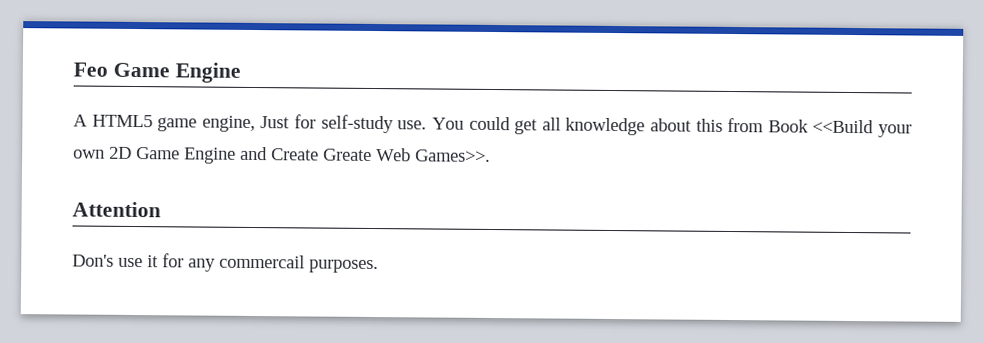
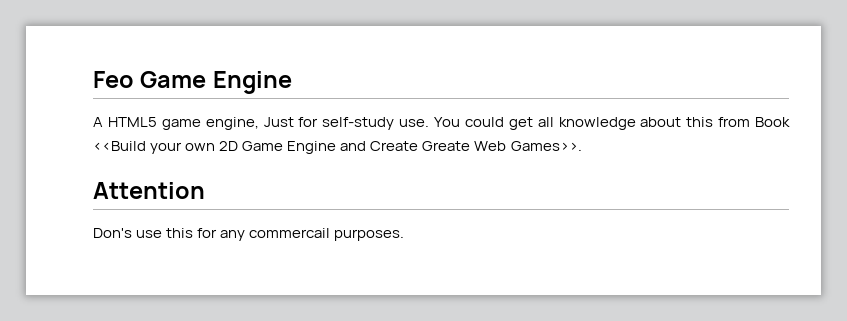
- Don's use it for any commercail purposes.
+ Don's use this for any commercail purposes.

